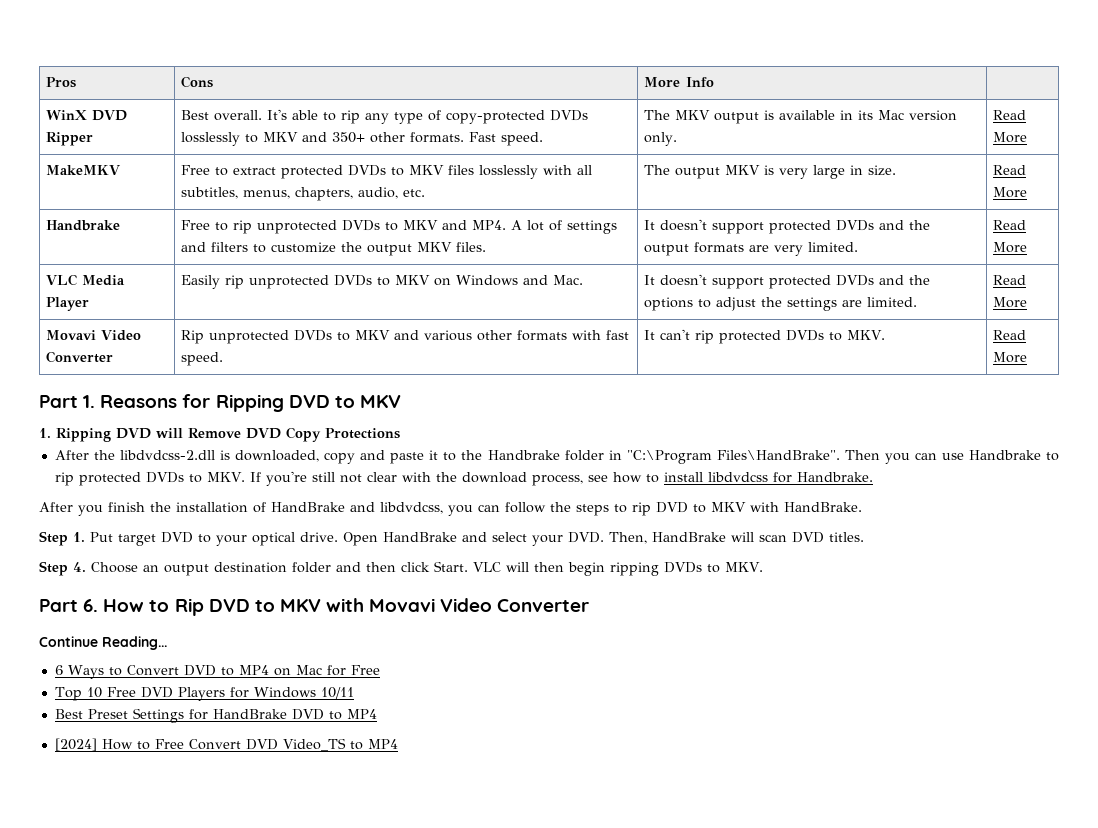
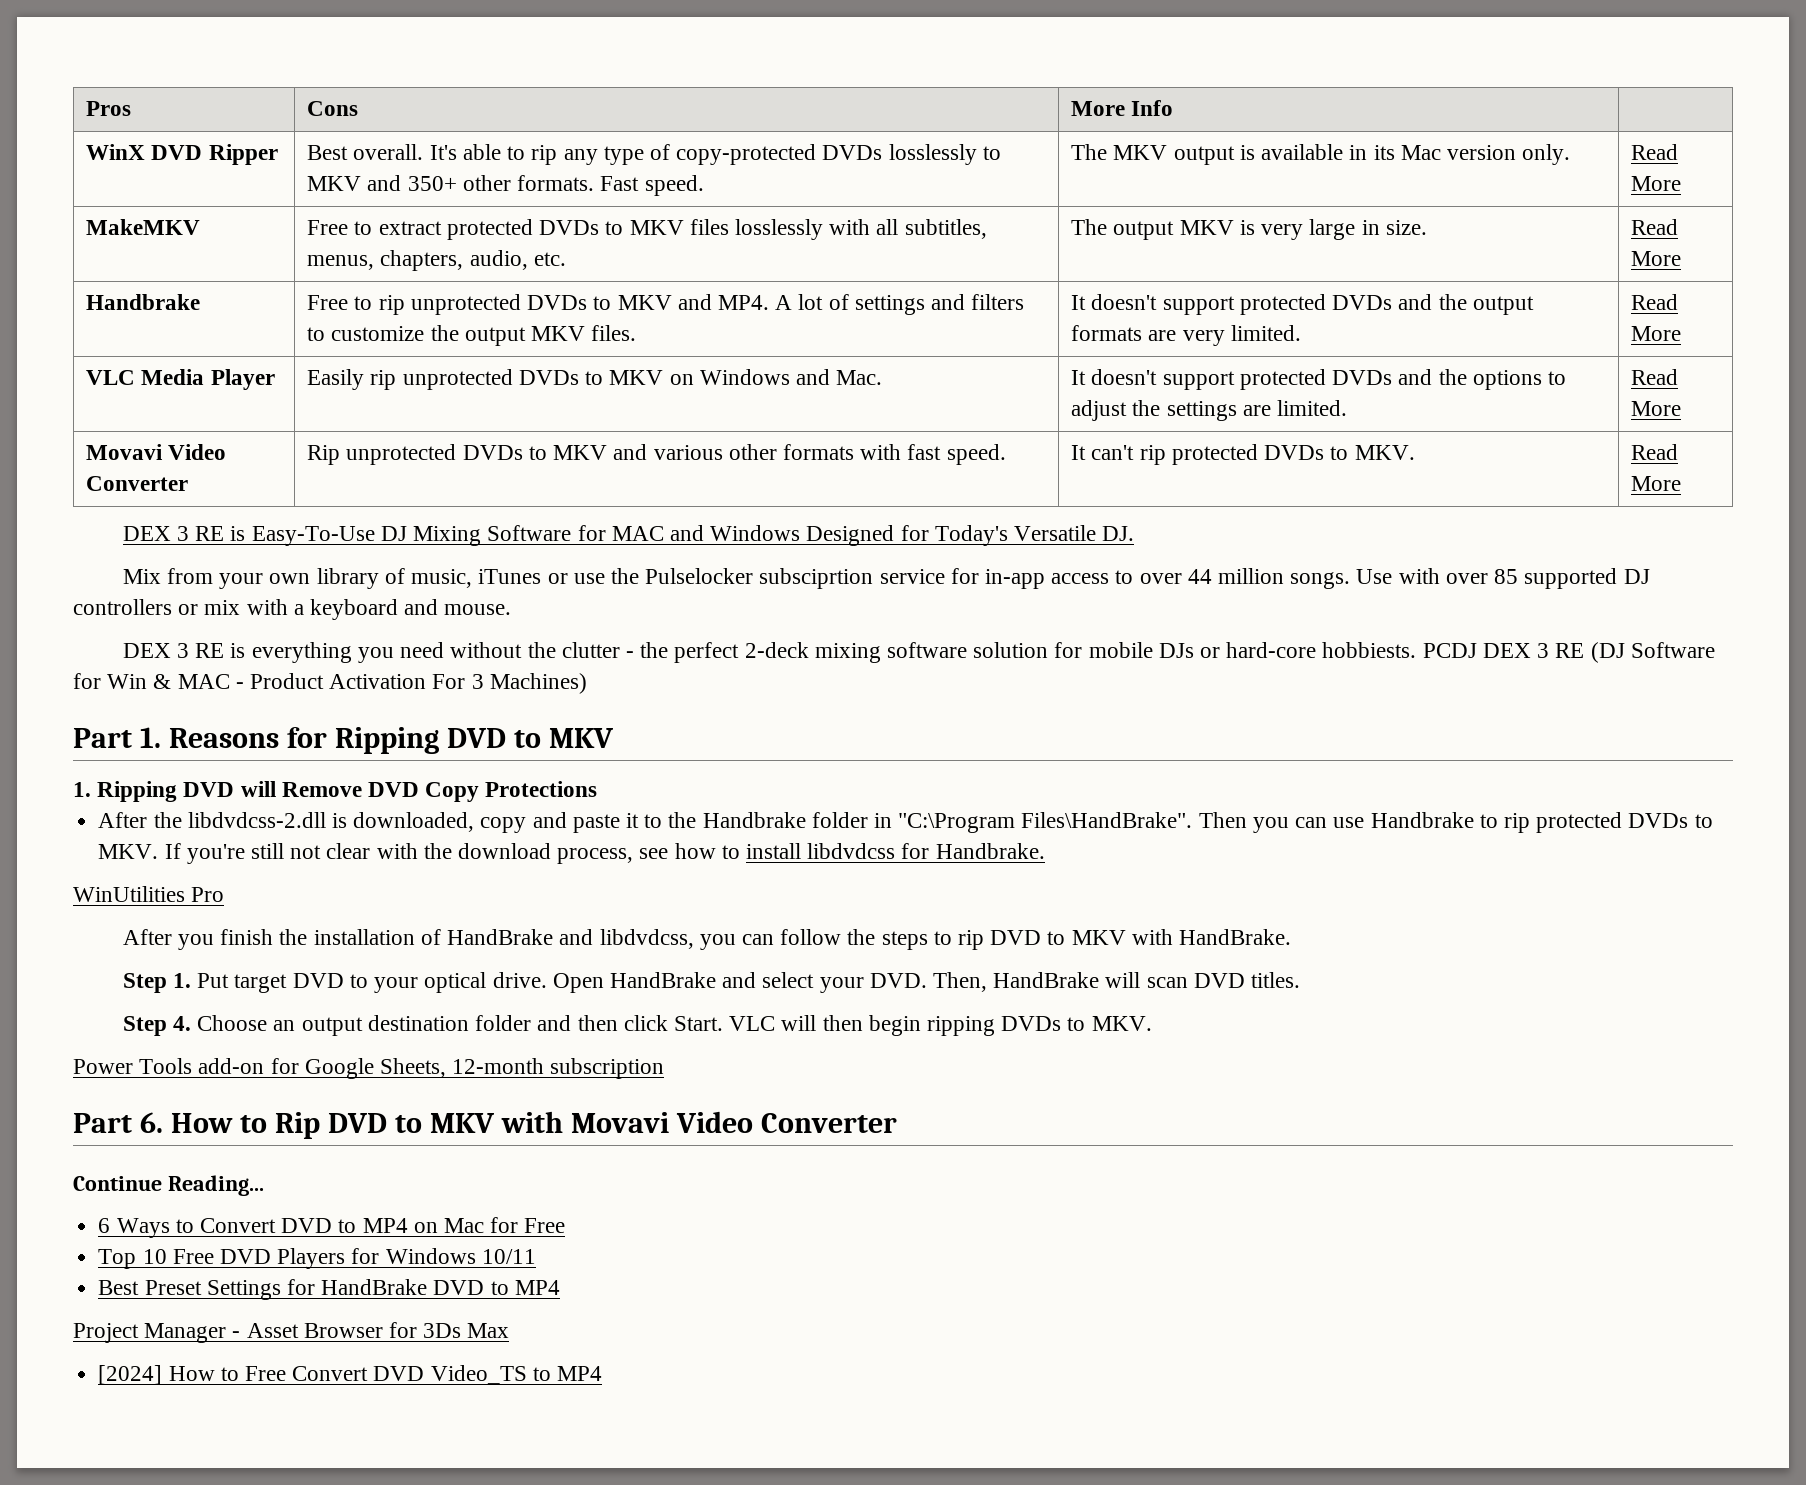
+ DEX 3 RE is Easy-To-Use DJ Mixing Software for MAC and Windows Designed for Today's Versatile DJ.
+ Mix from your own library of music, iTunes or use the Pulselocker subsciprtion service for in-app access to over 44 million songs. Use with over 85 supported DJ controllers or mix with a keyboard and mouse.
+ DEX 3 RE is everything you need without the clutter - the perfect 2-deck mixing software solution for mobile DJs or hard-core hobbiests. PCDJ DEX 3 RE (DJ Software for Win & MAC - Product Activation For 3 Machines)
+ WinUtilities Pro
+ Power Tools add-on for Google Sheets, 12-month subscription
+ Project Manager - Asset Browser for 3Ds Max

